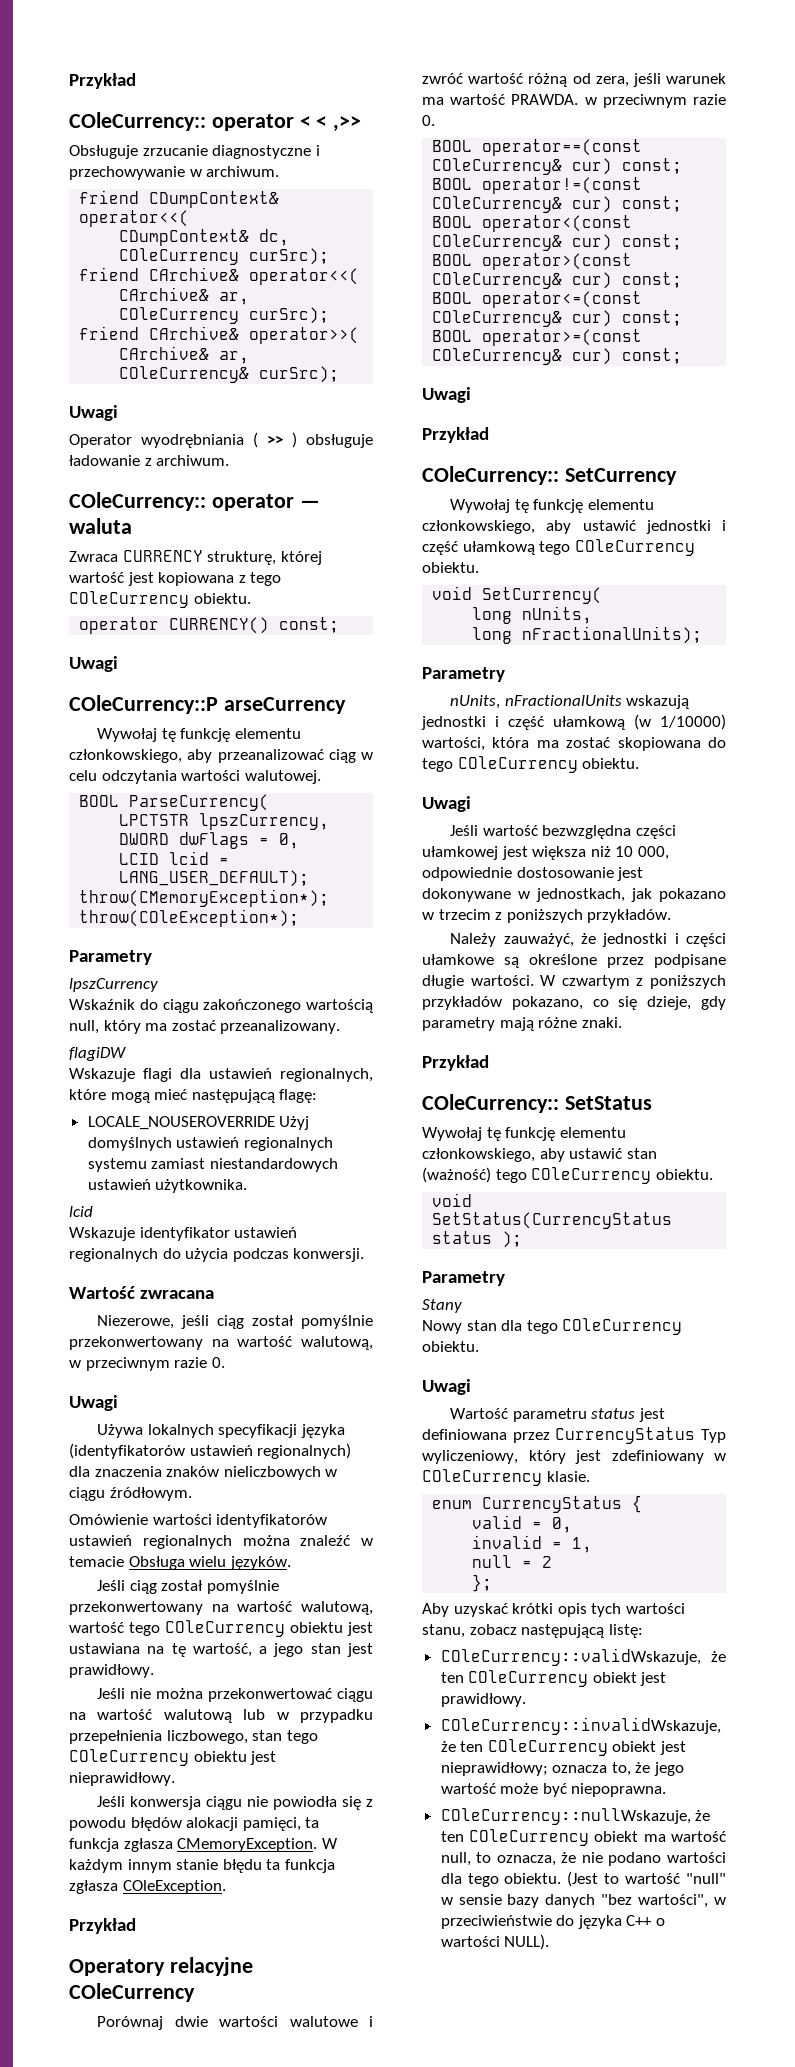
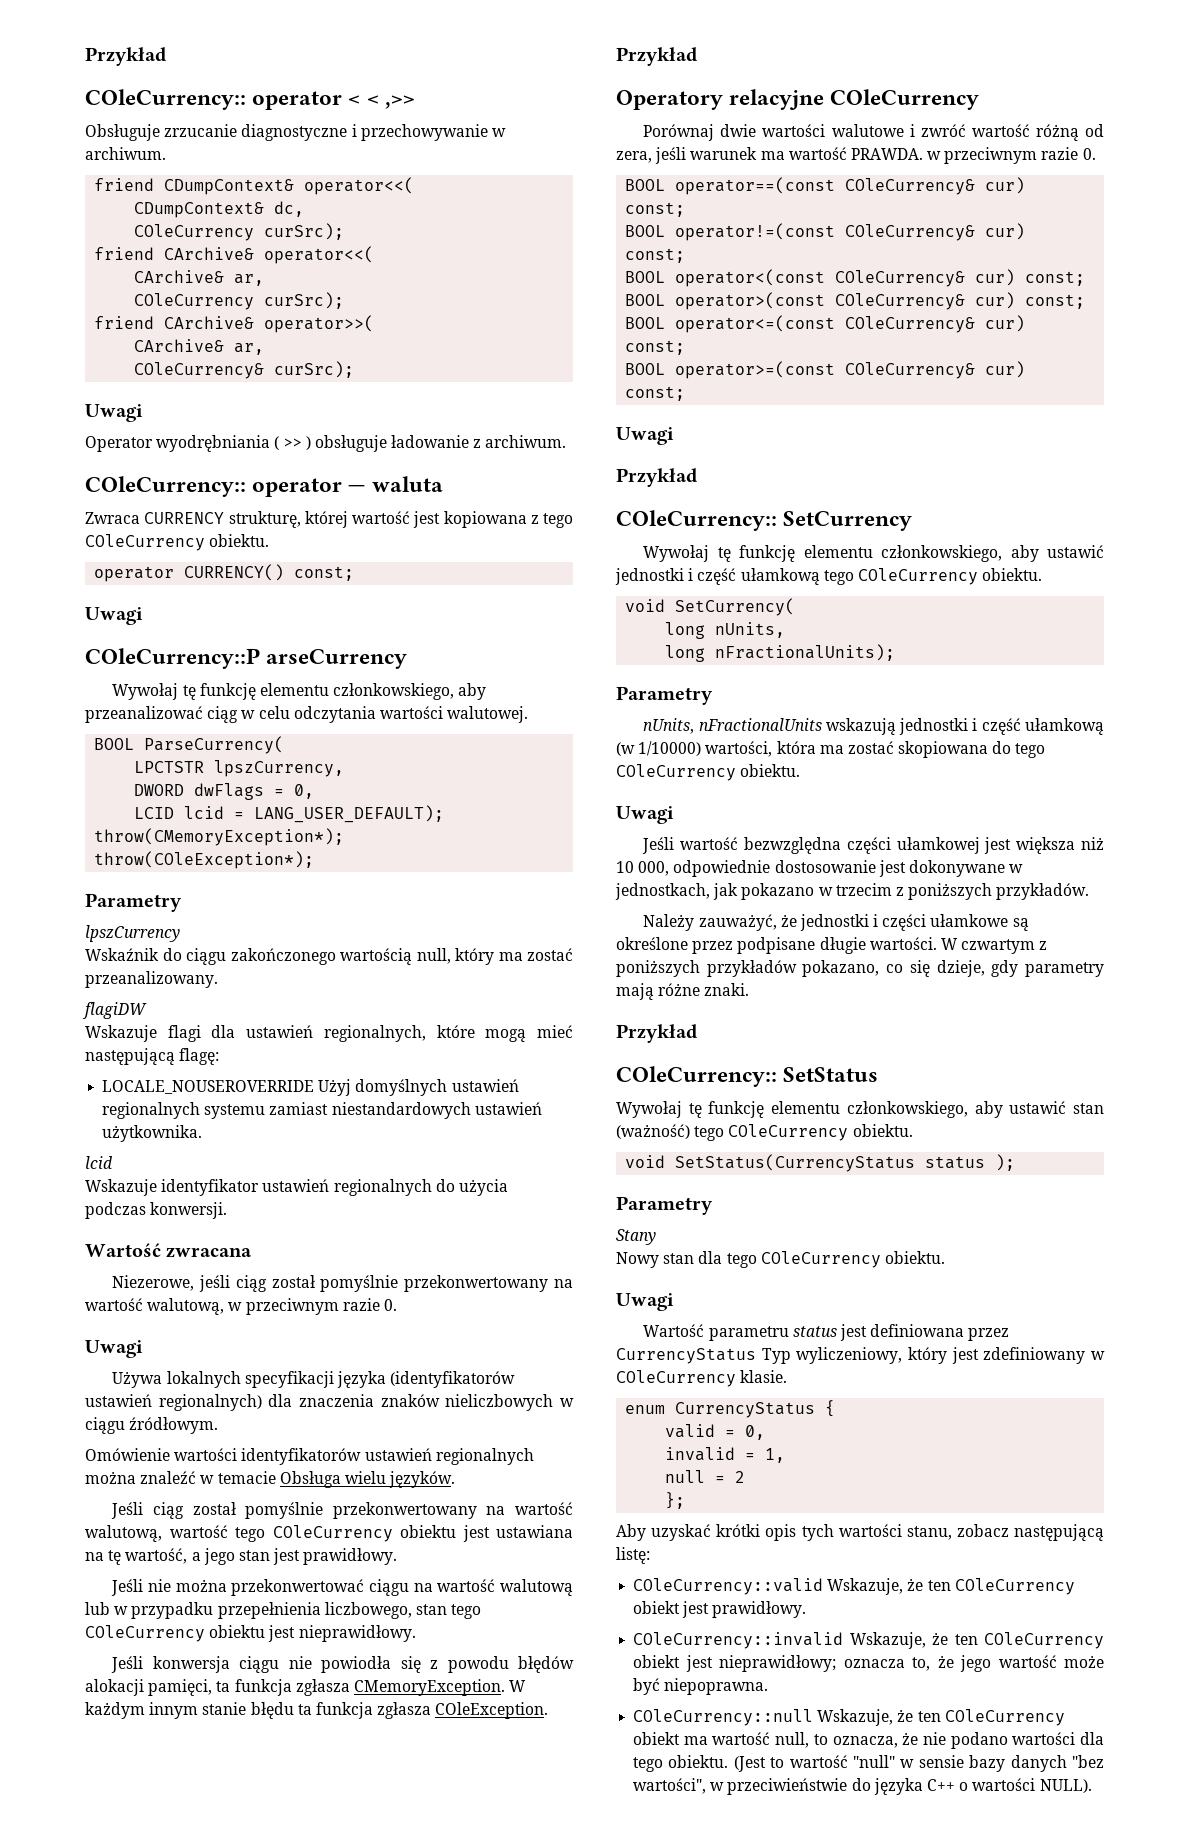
- COleCurrency::validWskazuje, że ten COleCurrency obiekt jest prawidłowy.
+ COleCurrency::valid Wskazuje, że ten COleCurrency obiekt jest prawidłowy.
- COleCurrency::invalidWskazuje, że ten COleCurrency obiekt jest nieprawidłowy; oznacza to, że jego wartość może być niepoprawna.
+ COleCurrency::invalid Wskazuje, że ten COleCurrency obiekt jest nieprawidłowy; oznacza to, że jego wartość może być niepoprawna.
- COleCurrency::nullWskazuje, że ten COleCurrency obiekt ma wartość null, to oznacza, że nie podano wartości dla tego obiektu.
+ COleCurrency::null Wskazuje, że ten COleCurrency obiekt ma wartość null, to oznacza, że nie podano wartości dla tego obiektu.

